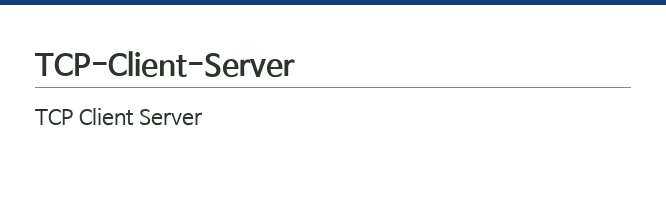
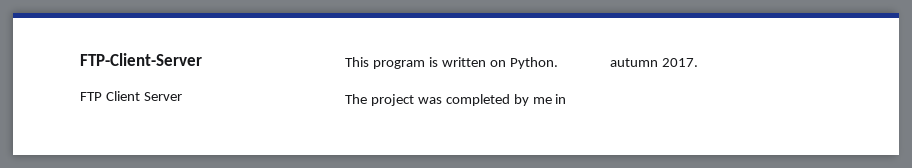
- TCP-Client-Server
- TCP Client Server
+ FTP-Client-Server
+ FTP Client Server
+ This program is written on Python.
+ The project was completed by me in autumn 2017.

